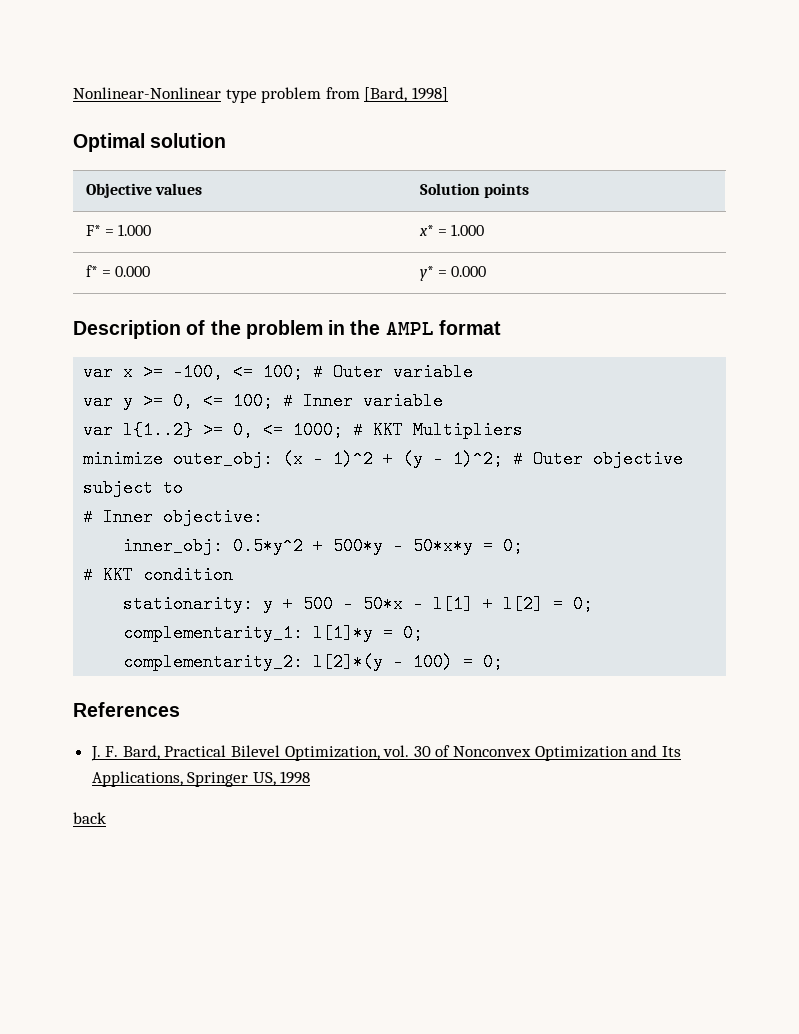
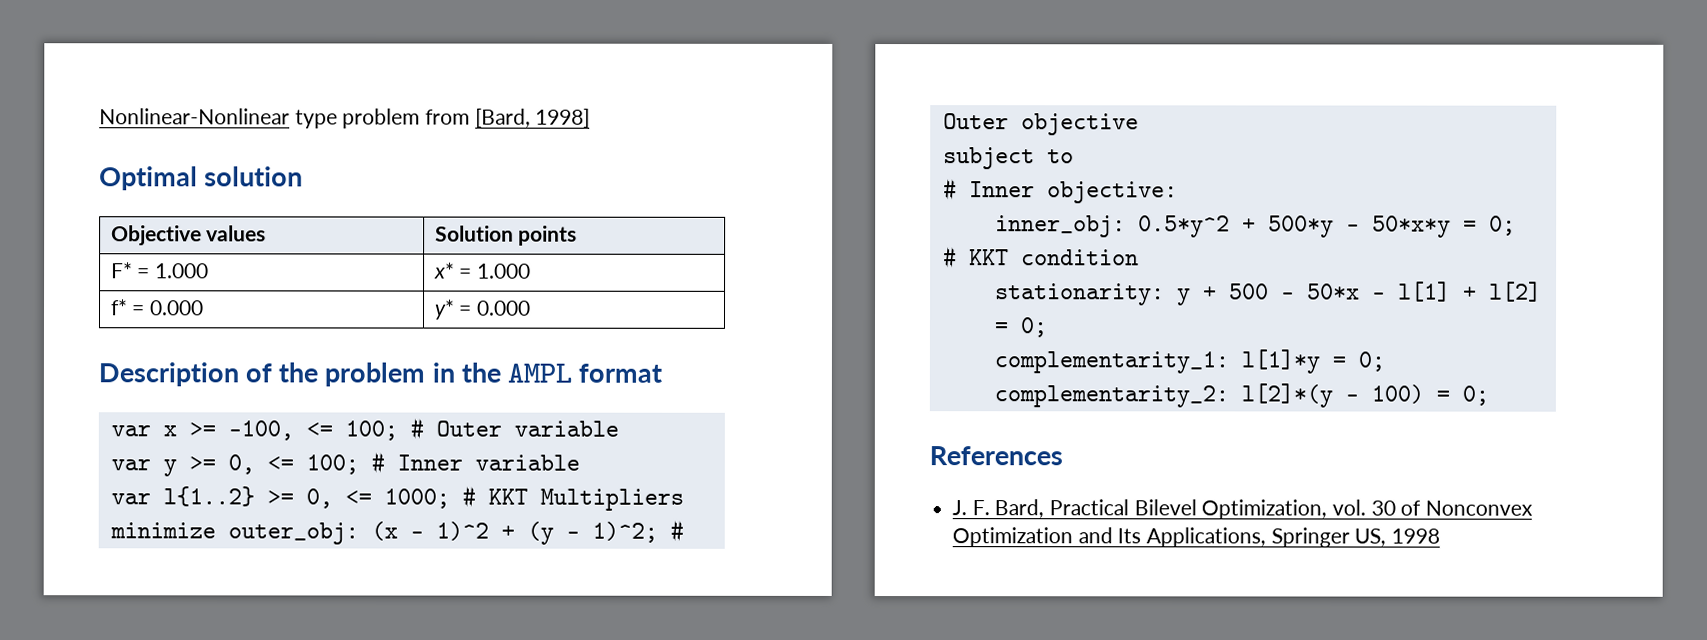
- back

